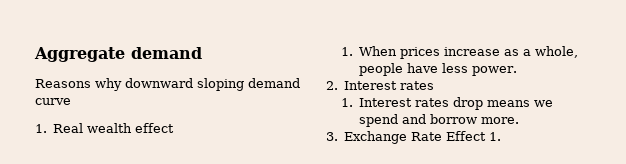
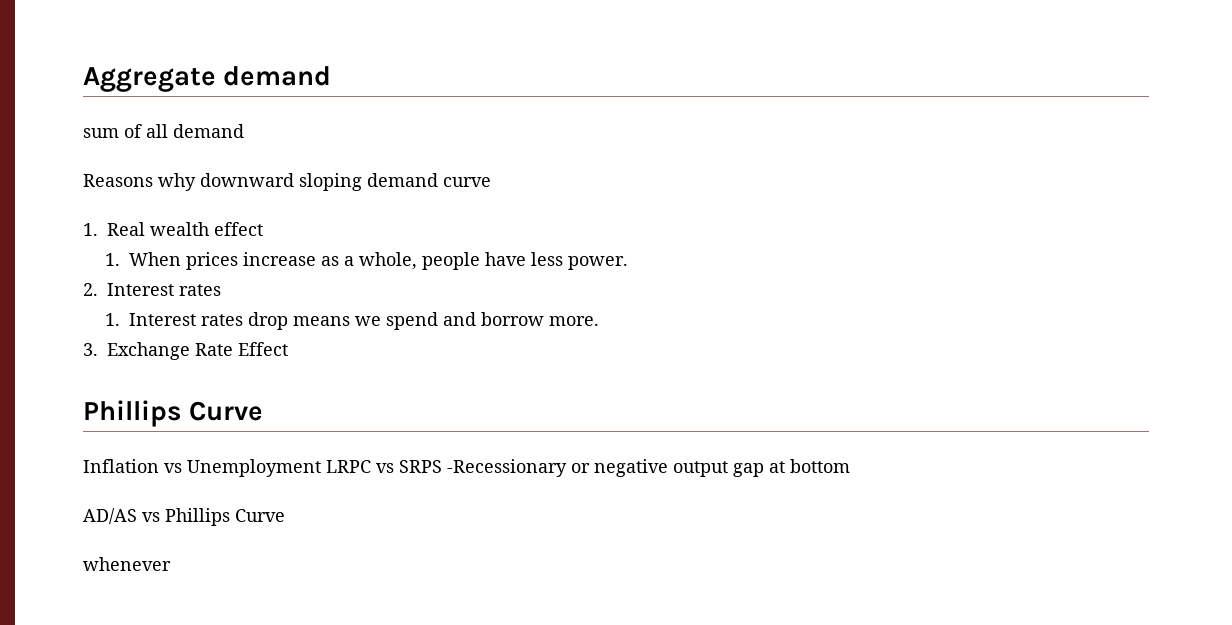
+ sum of all demand
- 3. Exchange Rate Effect 1.
+ 3. Exchange Rate Effect
+ Phillips Curve
+ Inflation vs Unemployment LRPC vs SRPS -Recessionary or negative output gap at bottom
+ AD/AS vs Phillips Curve
+ whenever

